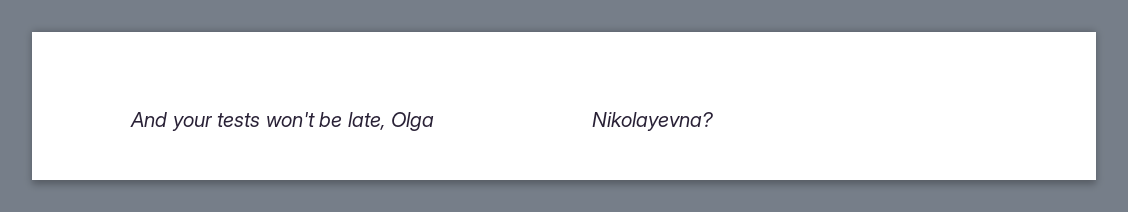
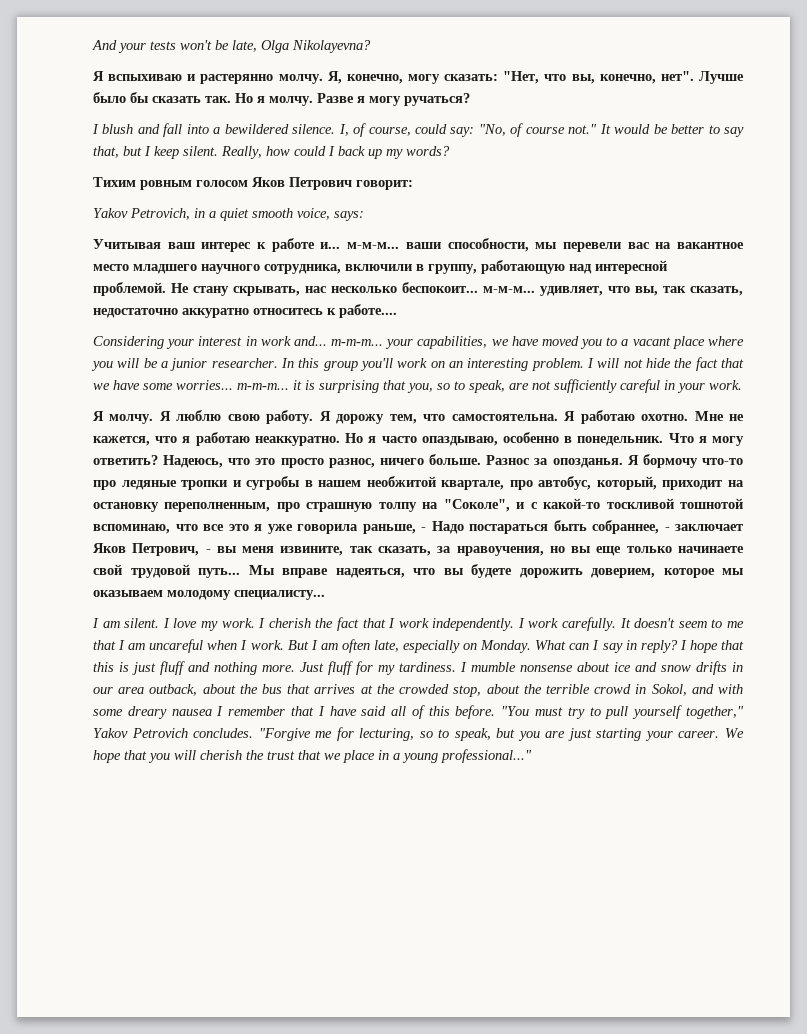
+ Я вспыхиваю и растерянно молчу. Я, конечно, могу сказать: "Нет, что вы, конечно, нет". Лучше было бы сказать так. Но я молчу. Разве я могу ручаться?
+ I blush and fall into a bewildered silence. I, of course, could say: "No, of course not." It would be better to say that, but I keep silent. Really, how could I back up my words?
+ Тихим ровным голосом Яков Петрович говорит:
+ Yakov Petrovich, in a quiet smooth voice, says:
+ Учитывая ваш интерес к работе и... м-м-м... ваши способности, мы перевели вас на вакантное место младшего научного сотрудника, включили в группу, работающую над интересной проблемой. Не стану скрывать, нас несколько беспокоит... м-м-м... удивляет, что вы, так сказать, недостаточно аккуратно относитесь к работе....
+ Considering your interest in work and... m-m-m... your capabilities, we have moved you to a vacant place where you will be a junior researcher. In this group you'll work on an interesting problem. I will not hide the fact that we have some worries... m-m-m... it is surprising that you, so to speak, are not sufficiently careful in your work.
+ Я молчу. Я люблю свою работу. Я дорожу тем, что самостоятельна. Я работаю охотно. Мне не кажется, что я работаю неаккуратно. Но я часто опаздываю, особенно в понедельник. Что я могу ответить? Надеюсь, что это просто разнос, ничего больше. Разнос за опозданья. Я бормочу что-то про ледяные тропки и сугробы в нашем необжитой квартале, про автобус, который, приходит на остановку переполненным, про страшную толпу на "Соколе", и с какой-то тоскливой тошнотой вспоминаю, что все это я уже говорила раньше, - Надо постараться быть собраннее, - заключает Яков Петрович, - вы меня извините, так сказать, за нравоучения, но вы еще только начинаете свой трудовой путь... Мы вправе надеяться, что вы будете дорожить доверием, которое мы оказываем молодому специалисту...
+ I am silent. I love my work. I cherish the fact that I work independently. I work carefully. It doesn't seem to me that I am uncareful when I work. But I am often late, especially on Monday. What can I say in reply? I hope that this is just fluff and nothing more. Just fluff for my tardiness. I mumble nonsense about ice and snow drifts in our area outback, about the bus that arrives at the crowded stop, about the terrible crowd in Sokol, and with some dreary nausea I remember that I have said all of this before. "You must try to pull yourself together," Yakov Petrovich concludes. "Forgive me for lecturing, so to speak, but you are just starting your career. We hope that you will cherish the trust that we place in a young professional..."

